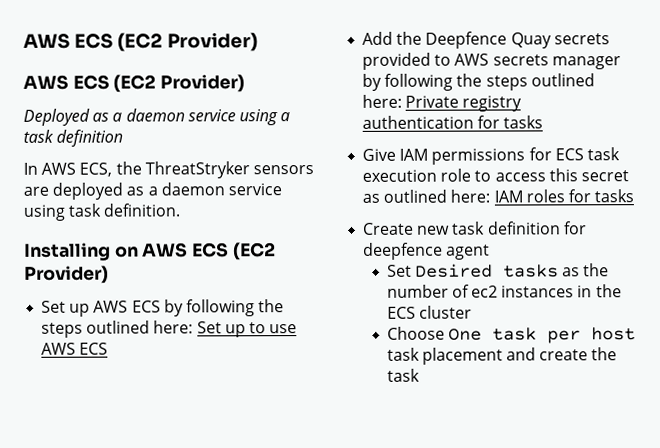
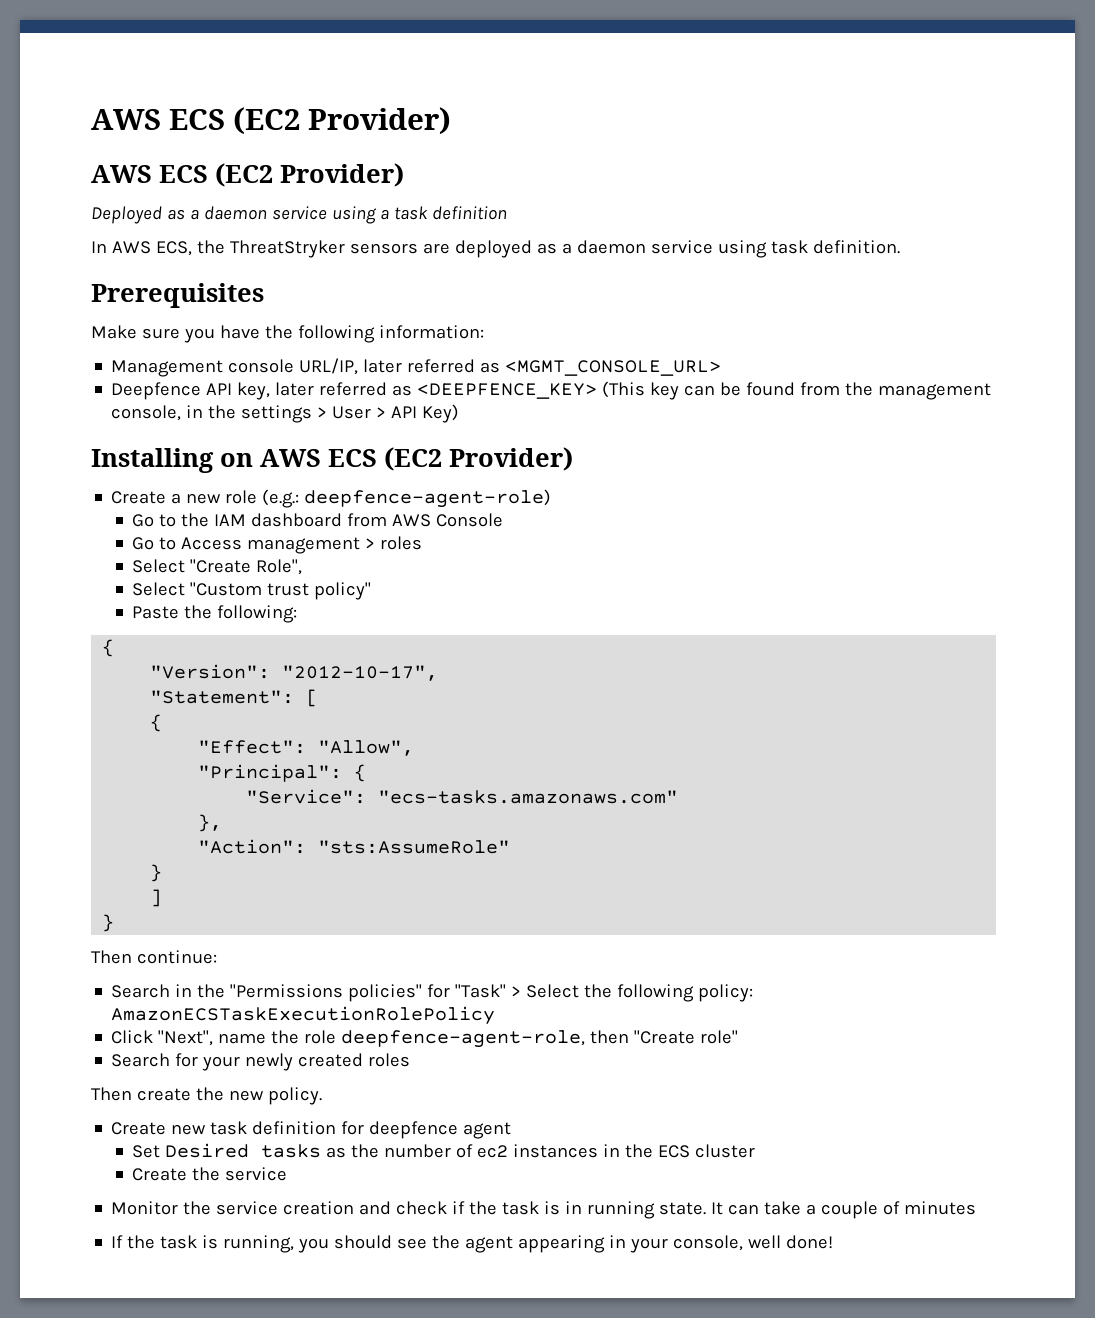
+ Prerequisites
+ Make sure you have the following information:
+ Management console URL/IP, later referred as <MGMT_CONSOLE_URL>
+ Deepfence API key, later referred as <DEEPFENCE_KEY> (This key can be found from the management console, in the settings > User > API Key)
- Set up AWS ECS by following the steps outlined here: Set up to use AWS ECS
- Add the Deepfence Quay secrets provided to AWS secrets manager by following the steps outlined here: Private registry authentication for tasks
- Give IAM permissions for ECS task execution role to access this secret as outlined here: IAM roles for tasks
+ Create a new role (e.g.: deepfence-agent-role)
+ Go to the IAM dashboard from AWS Console
+ Go to Access management > roles
+ Select "Create Role",
+ Select "Custom trust policy"
+ Paste the following:
+ {
+ "Version": "2012-10-17",
+ "Statement": [
+ {
+ "Effect": "Allow",
+ "Principal": {
+ "Service": "ecs-tasks.amazonaws.com"
+ },
+ "Action": "sts:AssumeRole"
+ }
+ ]
+ }
+ Then continue:
+ Search in the "Permissions policies" for "Task" > Select the following policy: AmazonECSTaskExecutionRolePolicy
+ Click "Next", name the role deepfence-agent-role, then "Create role"
+ Search for your newly created roles
+ Then create the new policy.
- Choose One task per host task placement and create the task
+ Create the service
+ Monitor the service creation and check if the task is in running state. It can take a couple of minutes
+ If the task is running, you should see the agent appearing in your console, well done!

